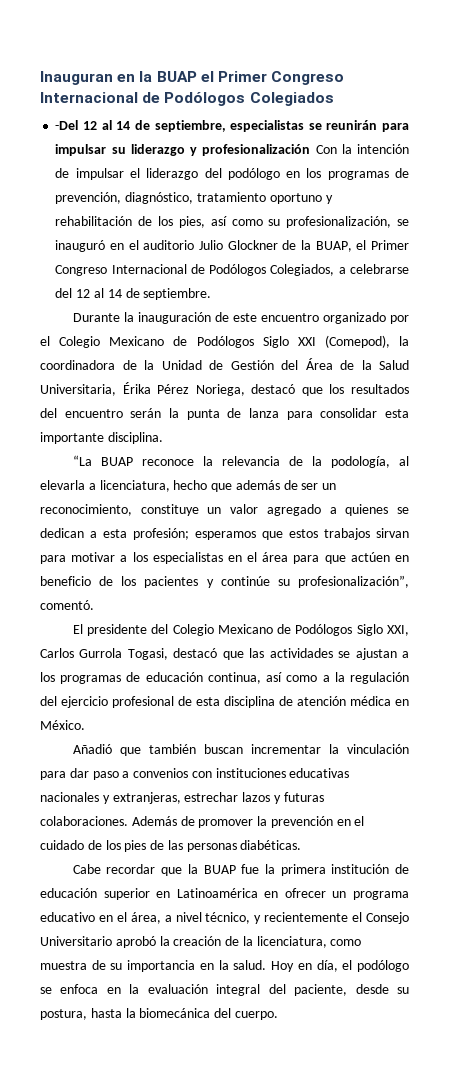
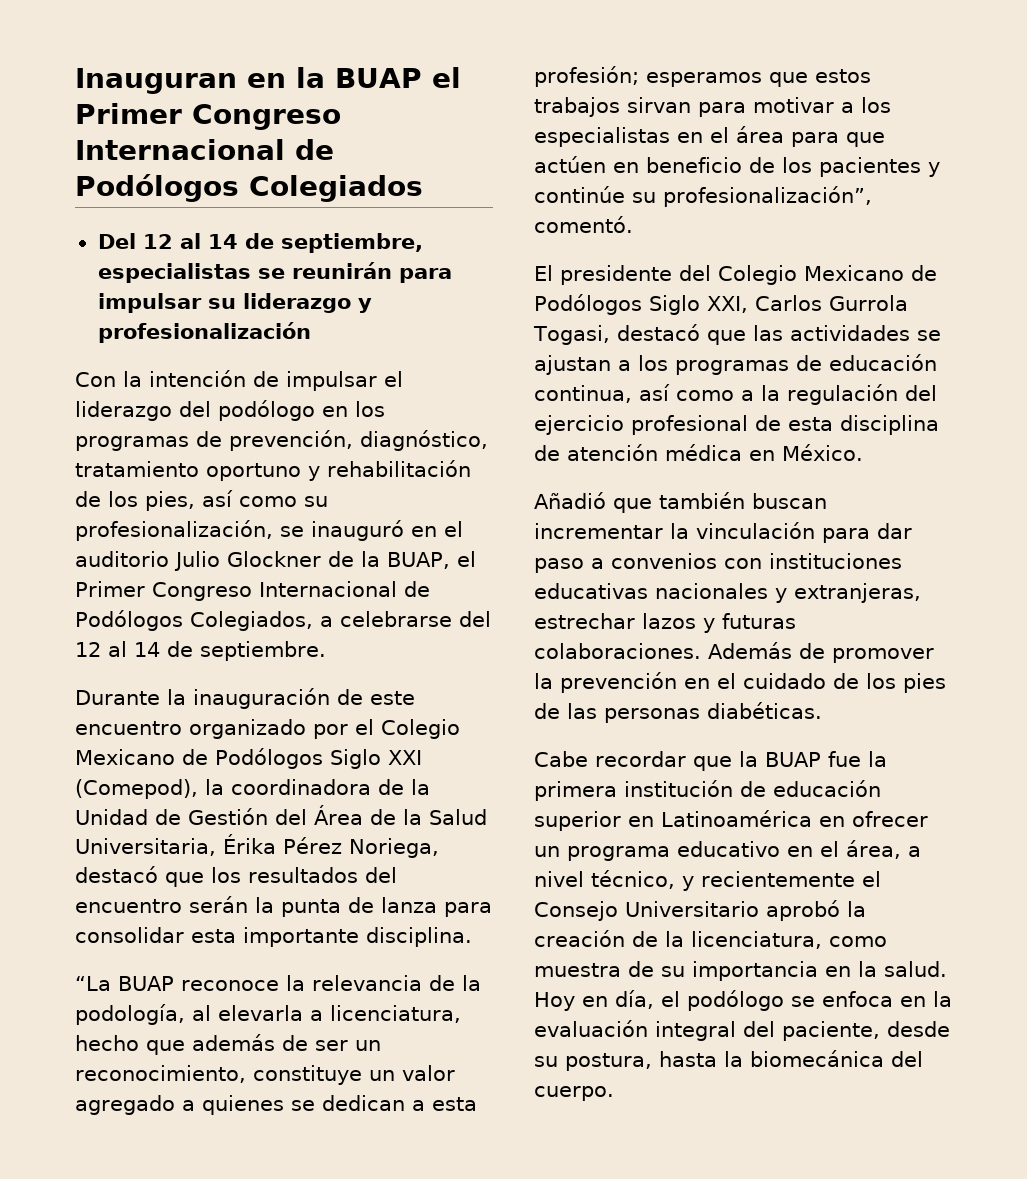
- -Del 12 al 14 de septiembre, especialistas se reunirán para impulsar su liderazgo y profesionalización Con la intención de impulsar el liderazgo del podólogo en los programas de prevención, diagnóstico, tratamiento oportuno y rehabilitación de los pies, así como su profesionalización, se inauguró en el auditorio Julio Glockner de la BUAP, el Primer Congreso Internacional de Podólogos Colegiados, a celebrarse del 12 al 14 de septiembre.
+ Del 12 al 14 de septiembre, especialistas se reunirán para impulsar su liderazgo y profesionalización
+ Con la intención de impulsar el liderazgo del podólogo en los programas de prevención, diagnóstico, tratamiento oportuno y rehabilitación de los pies, así como su profesionalización, se inauguró en el auditorio Julio Glockner de la BUAP, el Primer Congreso Internacional de Podólogos Colegiados, a celebrarse del 12 al 14 de septiembre.

